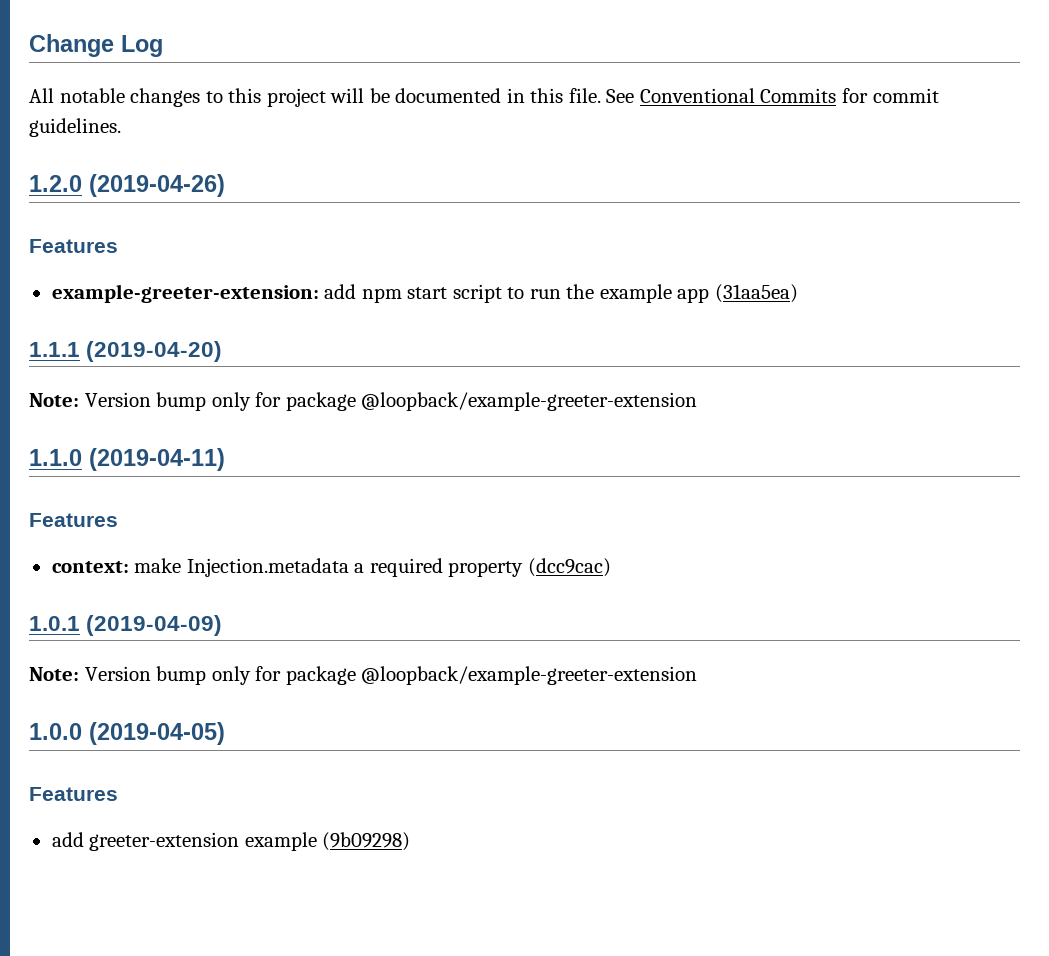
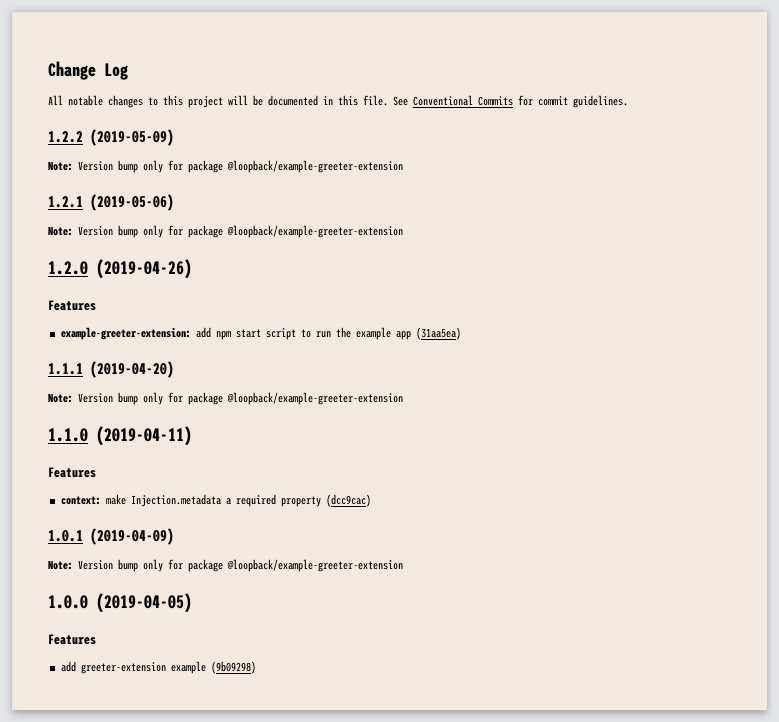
+ 1.2.2 (2019-05-09)
+ Note: Version bump only for package @loopback/example-greeter-extension
+ 1.2.1 (2019-05-06)
+ Note: Version bump only for package @loopback/example-greeter-extension

